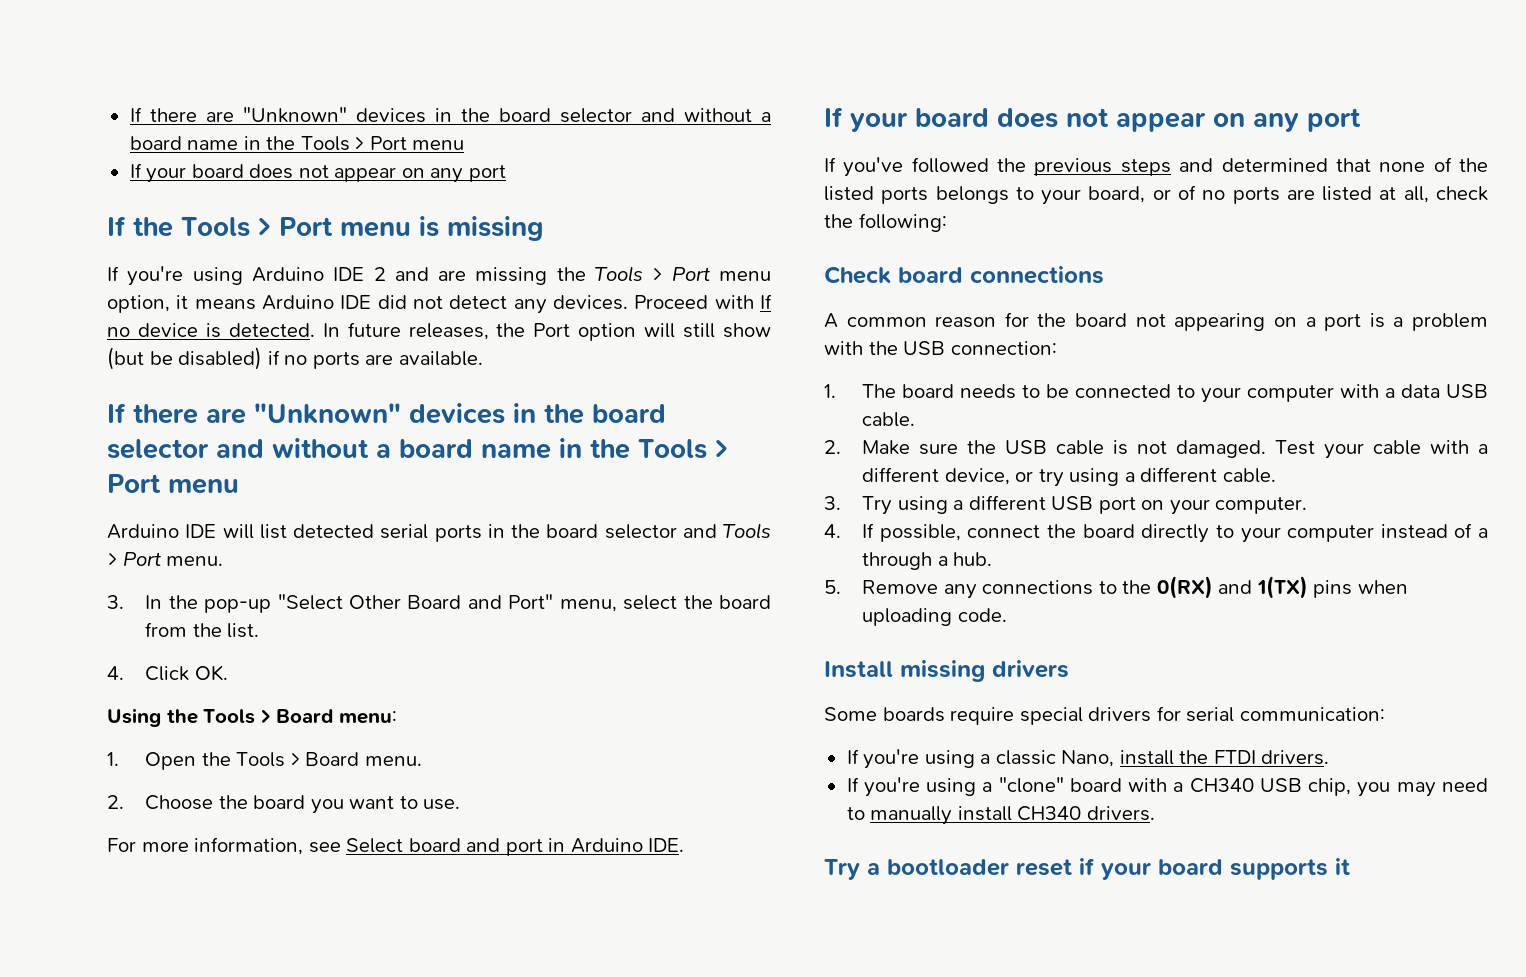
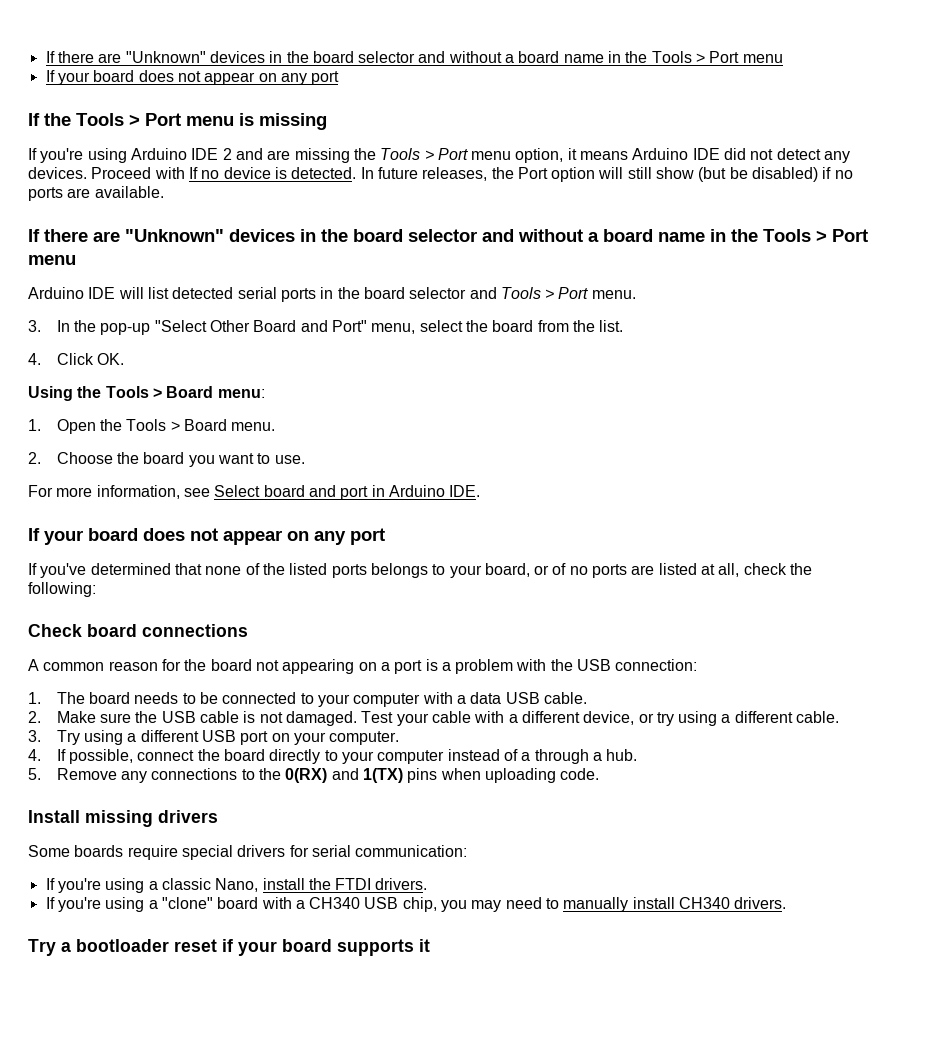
- If you've followed the previous steps and determined that none of the listed ports belongs to your board, or of no ports are listed at all, check the following:
+ If you've determined that none of the listed ports belongs to your board, or of no ports are listed at all, check the following:

